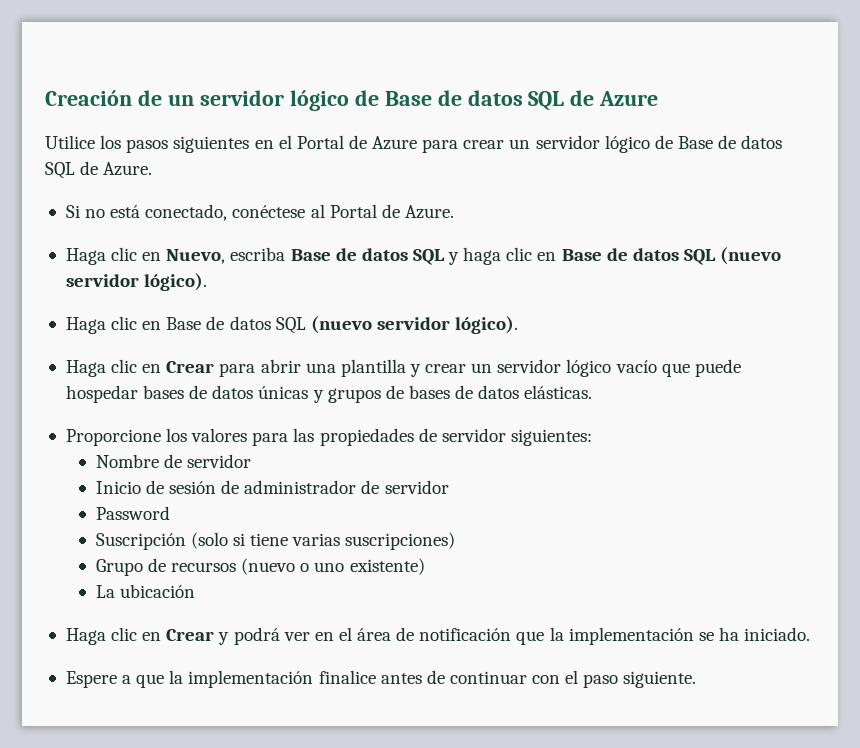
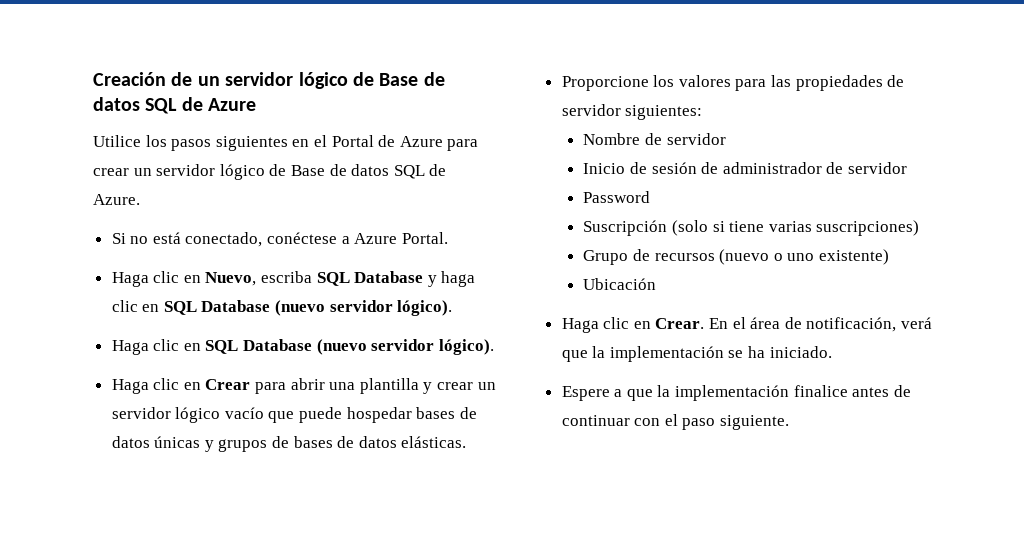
- Si no está conectado, conéctese al Portal de Azure.
+ Si no está conectado, conéctese a Azure Portal.
- Haga clic en Nuevo, escriba Base de datos SQL y haga clic en Base de datos SQL (nuevo servidor lógico).
- Haga clic en Base de datos SQL (nuevo servidor lógico).
+ Haga clic en Nuevo, escriba SQL Database y haga clic en SQL Database (nuevo servidor lógico).
+ Haga clic en SQL Database (nuevo servidor lógico).
- La ubicación
- Haga clic en Crear y podrá ver en el área de notificación que la implementación se ha iniciado.
+ Ubicación
+ Haga clic en Crear. En el área de notificación, verá que la implementación se ha iniciado.

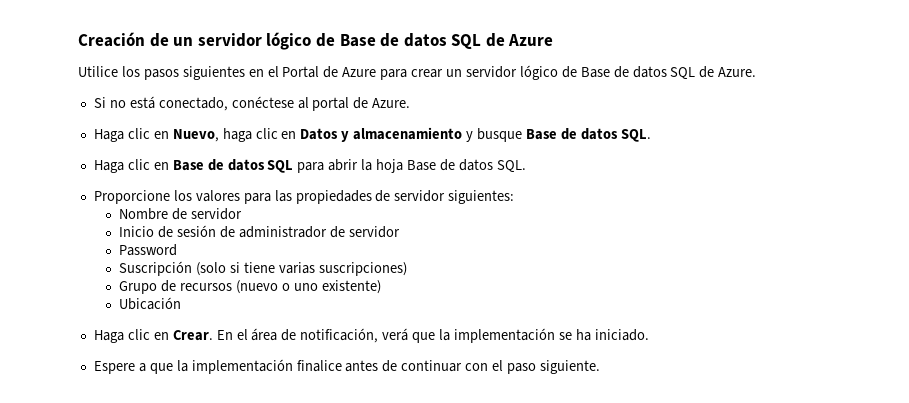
- Si no está conectado, conéctese a Azure Portal.
+ Si no está conectado, conéctese al portal de Azure.
- Haga clic en Nuevo, escriba SQL Database y haga clic en SQL Database (nuevo servidor lógico).
- Haga clic en SQL Database (nuevo servidor lógico).
- Haga clic en Crear para abrir una plantilla y crear un servidor lógico vacío que puede hospedar bases de datos únicas y grupos de bases de datos elásticas.
+ Haga clic en Nuevo, haga clic en Datos y almacenamiento y busque Base de datos SQL.
+ Haga clic en Base de datos SQL para abrir la hoja Base de datos SQL.

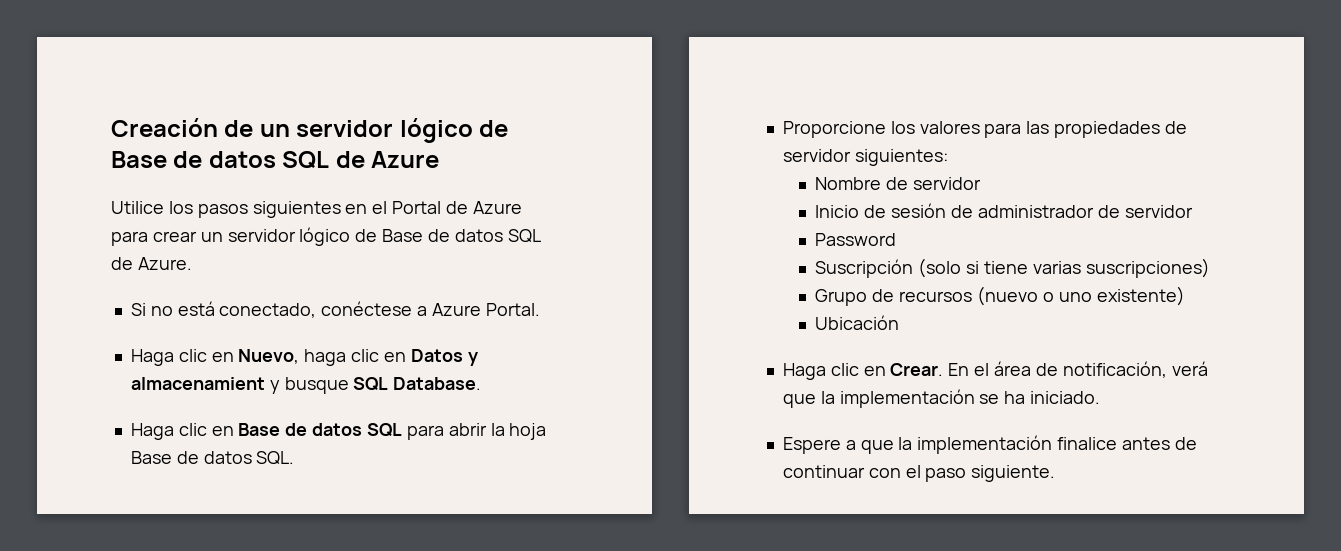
- Si no está conectado, conéctese al portal de Azure.
+ Si no está conectado, conéctese a Azure Portal.
- Haga clic en Nuevo, haga clic en Datos y almacenamiento y busque Base de datos SQL.
+ Haga clic en Nuevo, haga clic en Datos y almacenamient y busque SQL Database.

